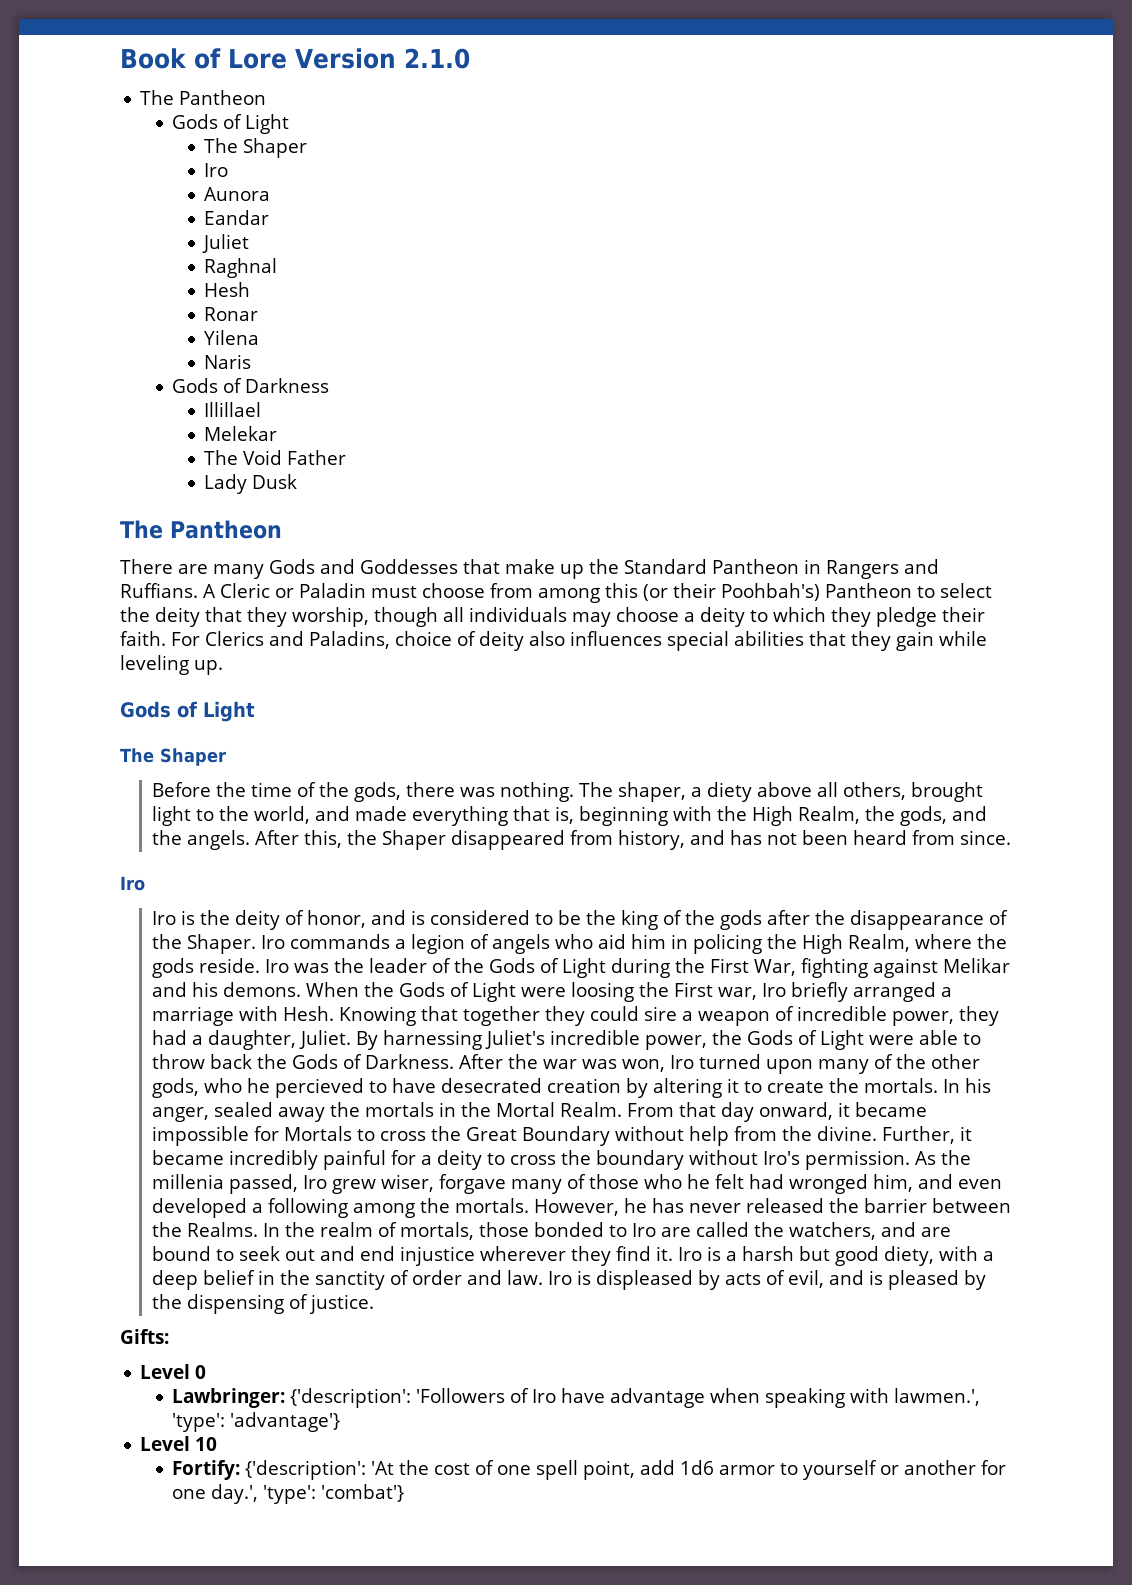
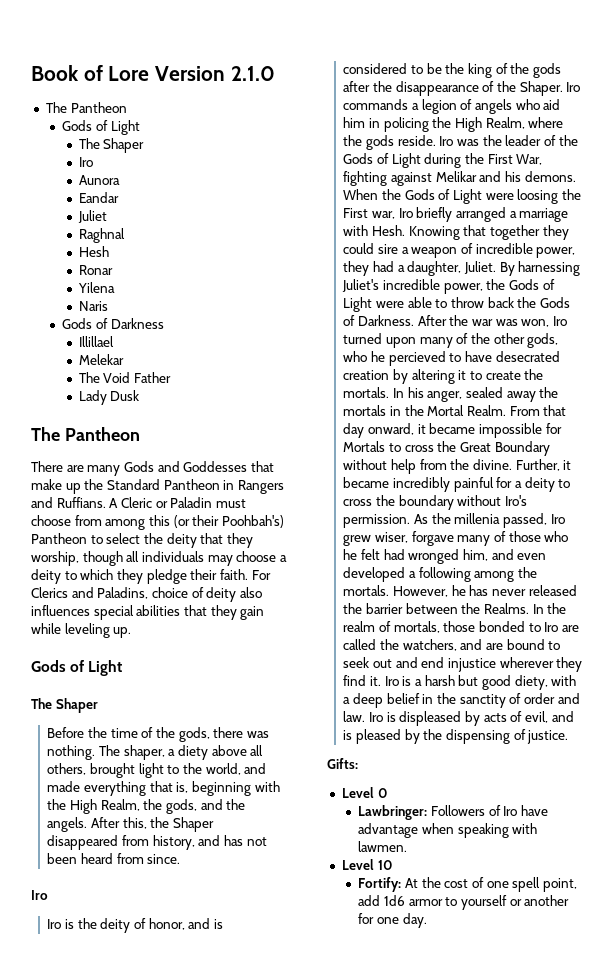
- Lawbringer: {'description': 'Followers of Iro have advantage when speaking with lawmen.', 'type': 'advantage'}
+ Lawbringer: Followers of Iro have advantage when speaking with lawmen.
- Fortify: {'description': 'At the cost of one spell point, add 1d6 armor to yourself or another for one day.', 'type': 'combat'}
+ Fortify: At the cost of one spell point, add 1d6 armor to yourself or another for one day.

